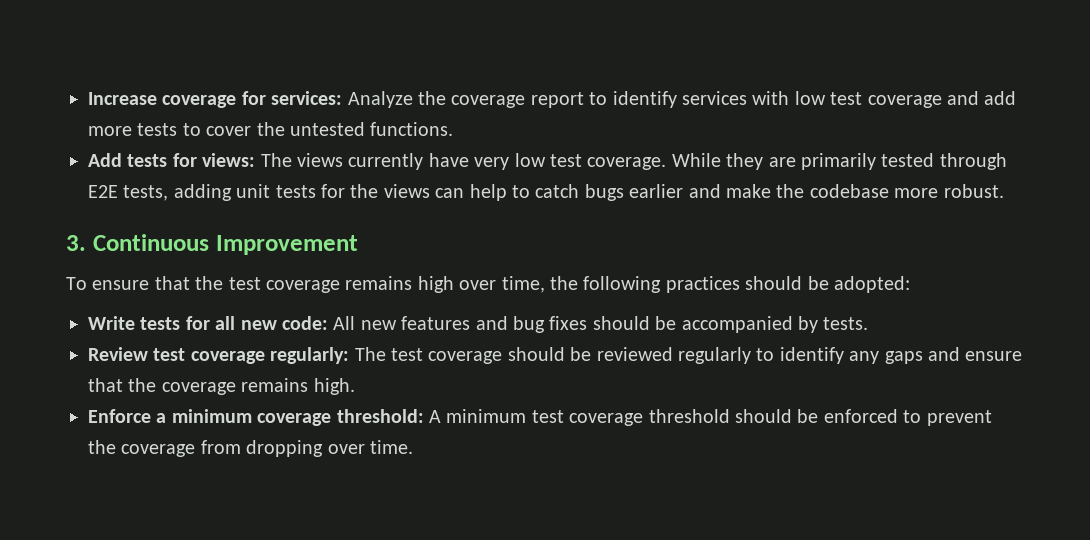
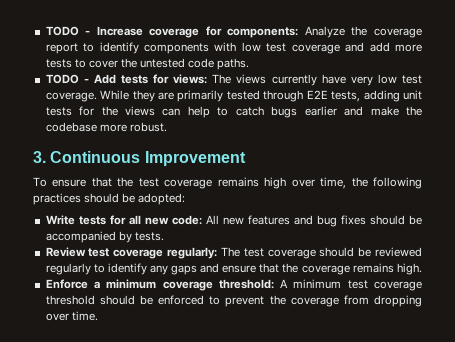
- Increase coverage for services: Analyze the coverage report to identify services with low test coverage and add more tests to cover the untested functions.
- Add tests for views: The views currently have very low test coverage.
+ TODO - Increase coverage for components: Analyze the coverage report to identify components with low test coverage and add more tests to cover the untested code paths.
+ TODO - Add tests for views: The views currently have very low test coverage.

